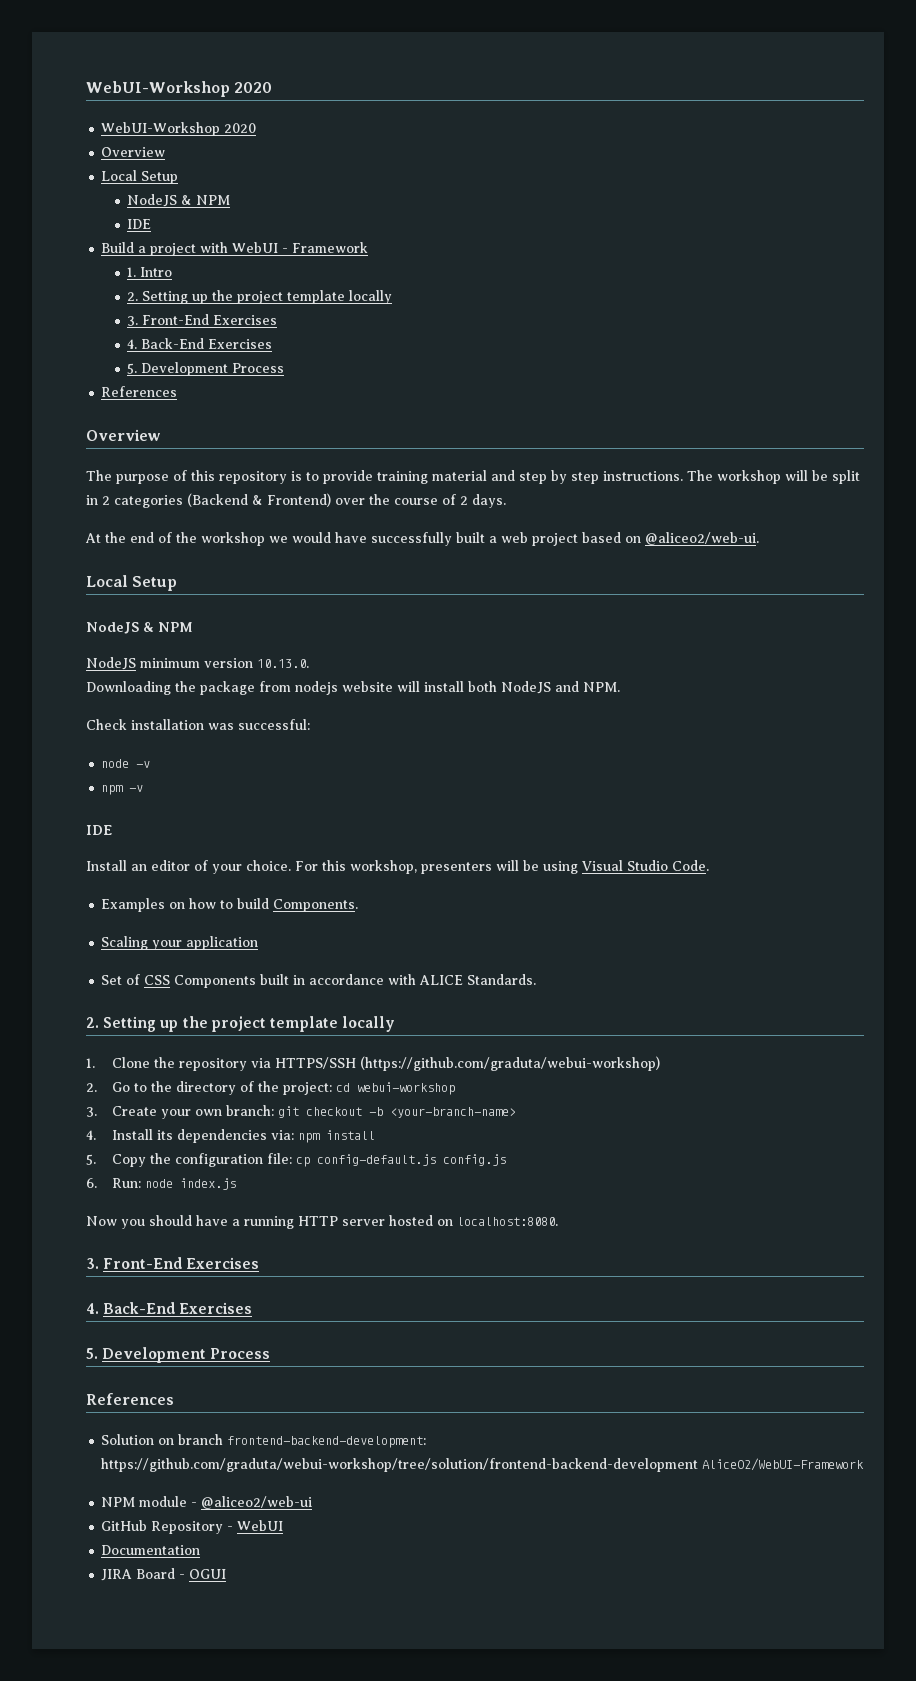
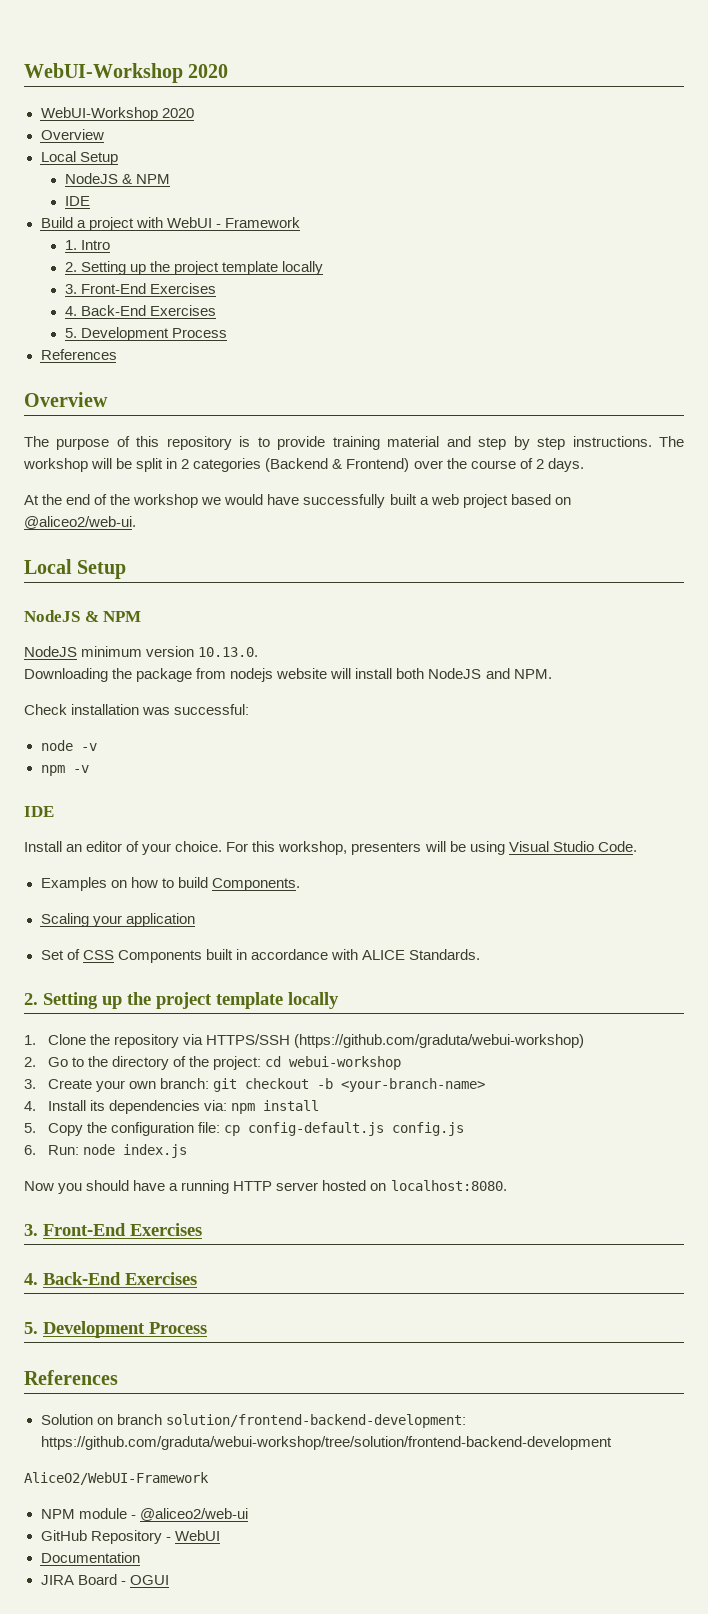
- Solution on branch frontend-backend-development: https://github.com/graduta/webui-workshop/tree/solution/frontend-backend-development AliceO2/WebUI-Framework
+ Solution on branch solution/frontend-backend-development: https://github.com/graduta/webui-workshop/tree/solution/frontend-backend-development
+ AliceO2/WebUI-Framework

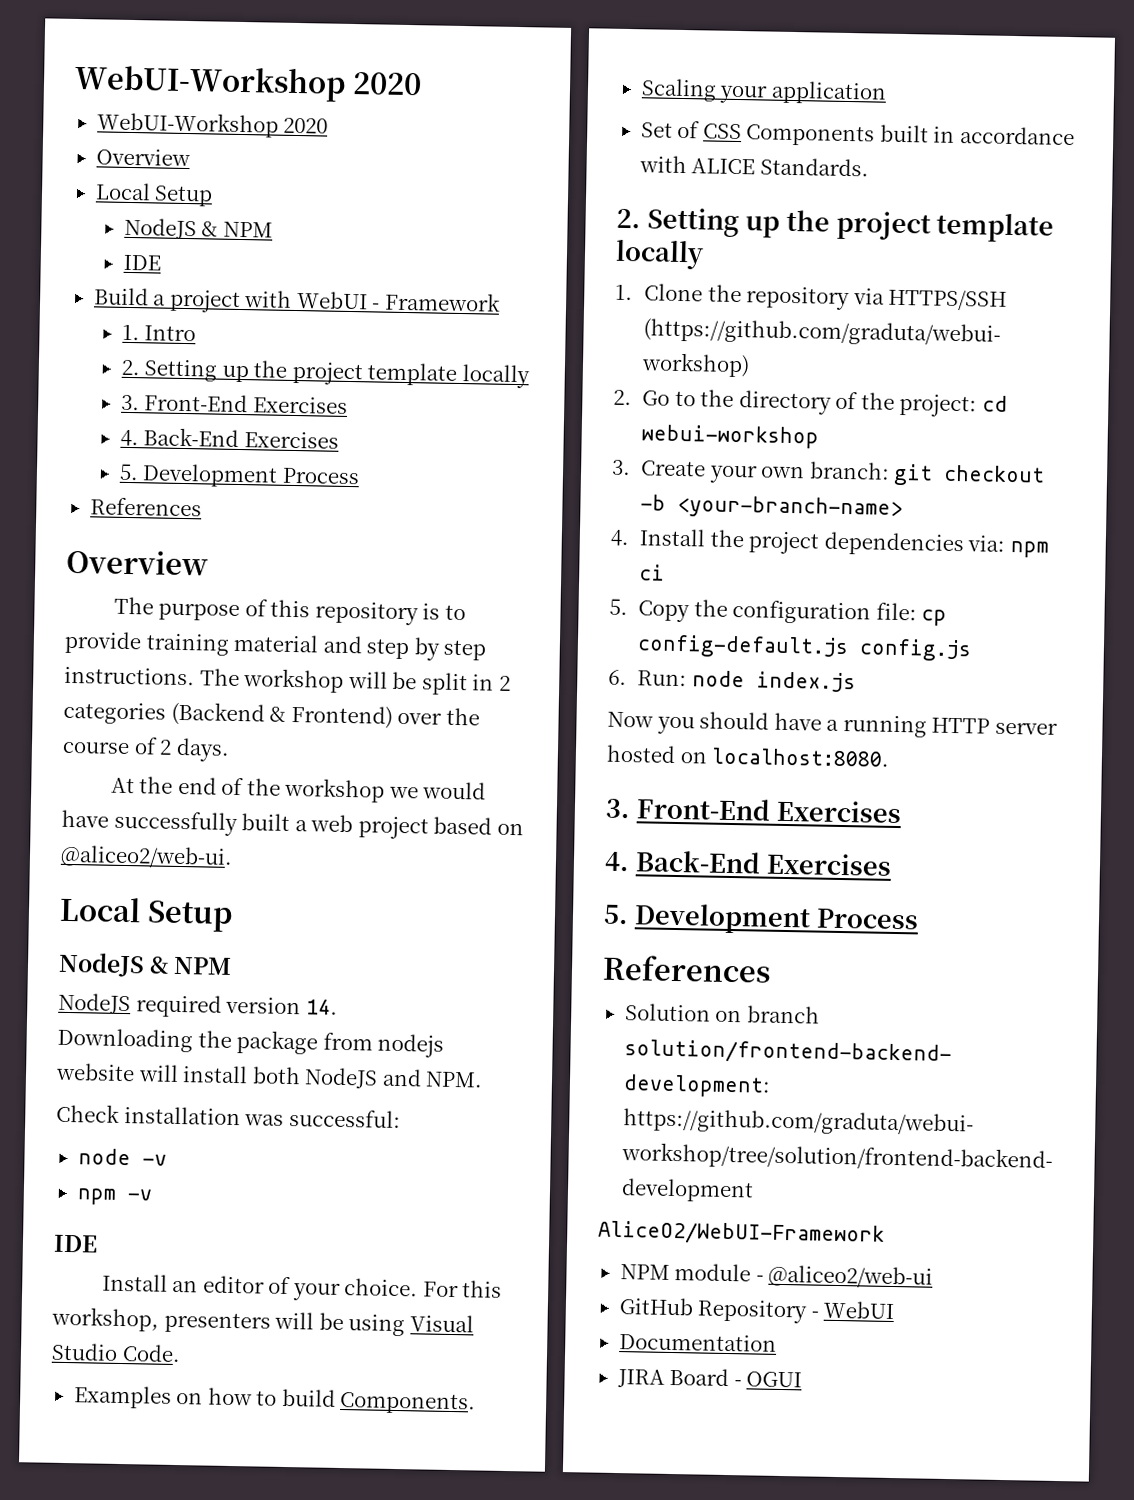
- NodeJS minimum version 10.13.0.
+ NodeJS required version 14.
- 4. Install its dependencies via: npm install
+ 4. Install the project dependencies via: npm ci

